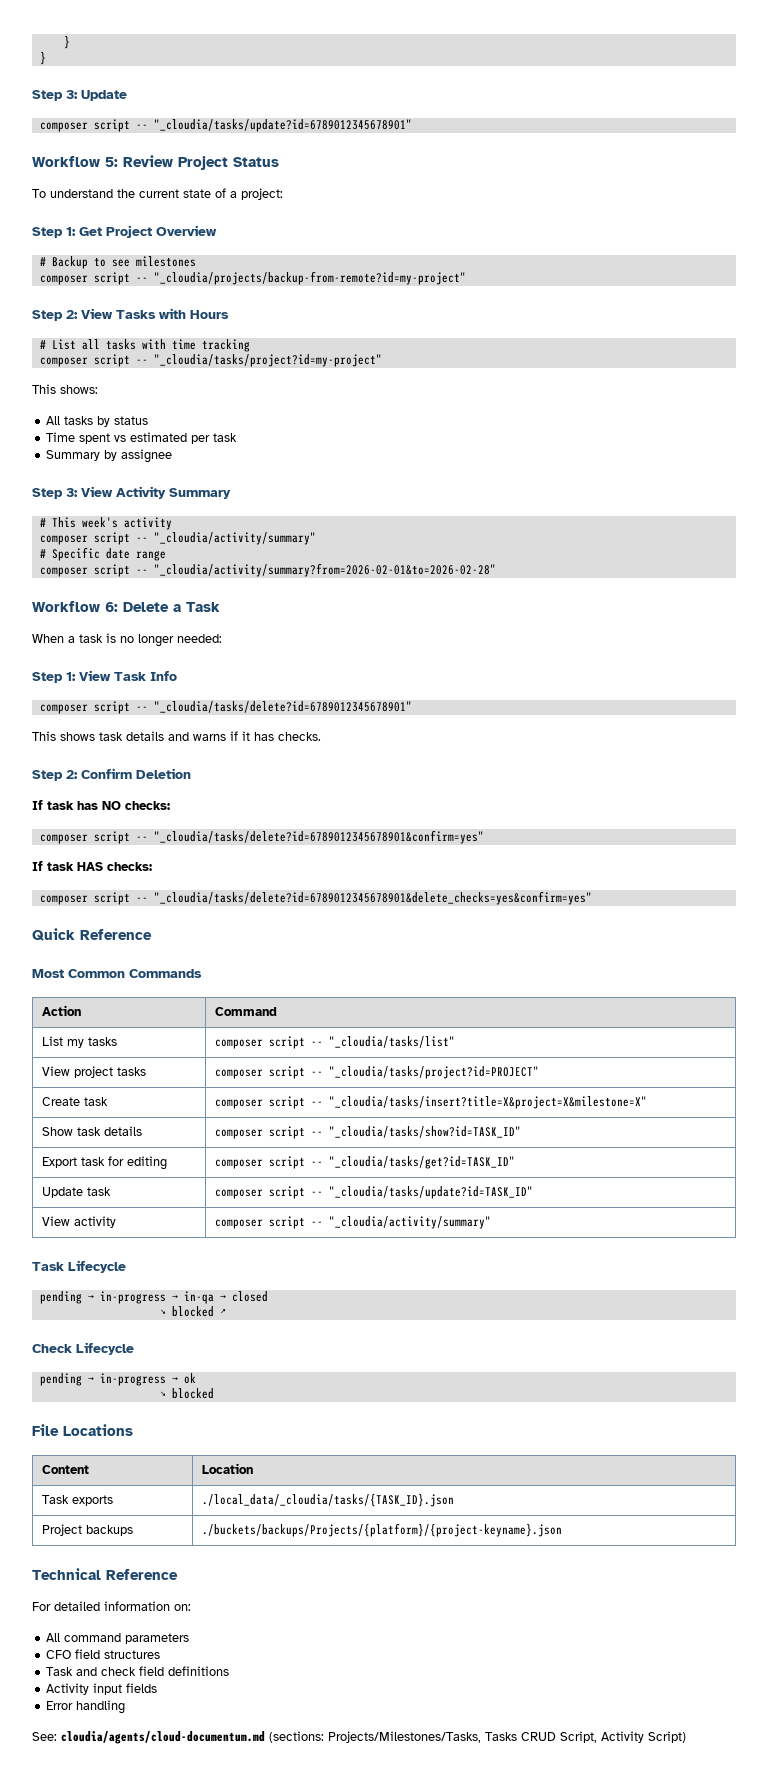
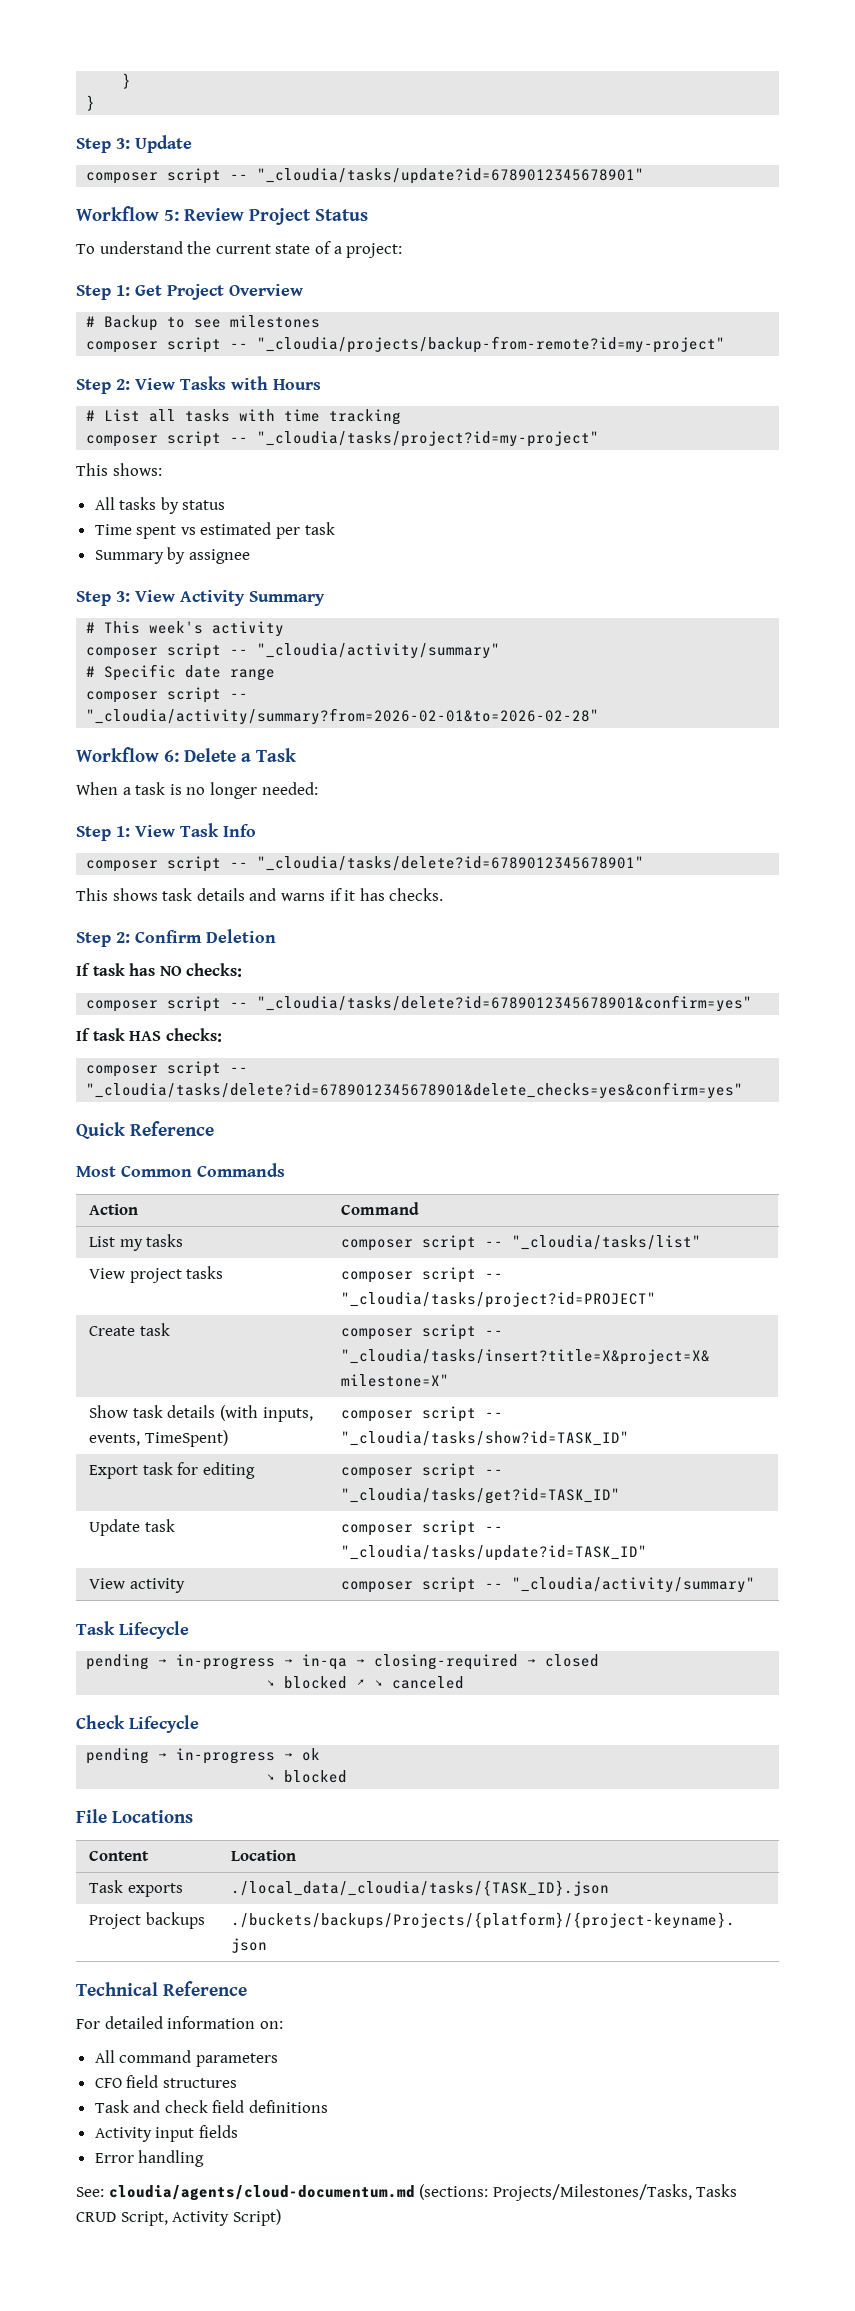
- Show task details | composer script -- "_cloudia/tasks/show?id=TASK_ID"
+ Show task details (with inputs, events, TimeSpent) | composer script -- "_cloudia/tasks/show?id=TASK_ID"
- pending → in-progress → in-qa → closed
+ pending → in-progress → in-qa → closing-required → closed
- ↘ blocked ↗
+ ↘ blocked ↗ ↘ canceled

